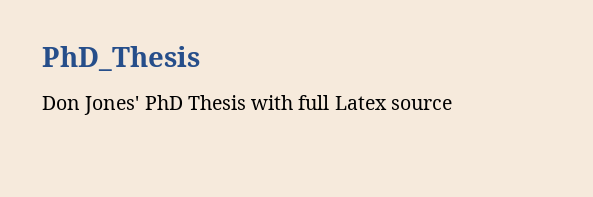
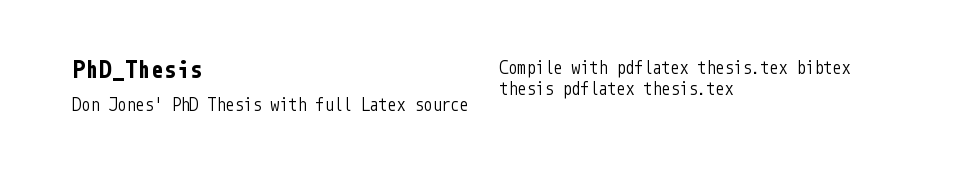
- Don Jones' PhD Thesis with full Latex source
+ Don Jones' PhD Thesis with full Latex source Compile with pdflatex thesis.tex bibtex thesis pdflatex thesis.tex

